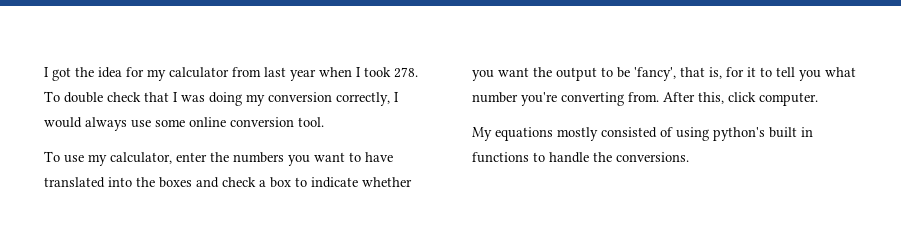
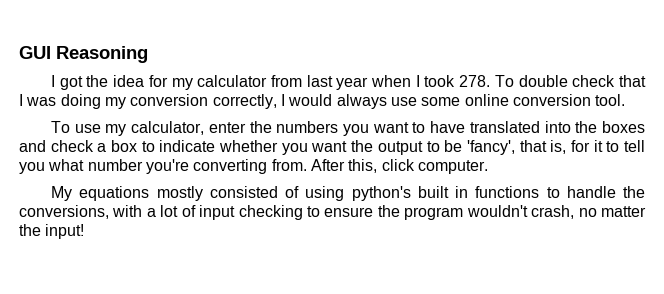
+ GUI Reasoning
- My equations mostly consisted of using python's built in functions to handle the conversions.
+ My equations mostly consisted of using python's built in functions to handle the conversions, with a lot of input checking to ensure the program wouldn't crash, no matter the input!

